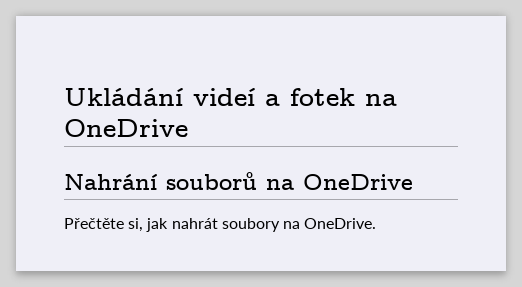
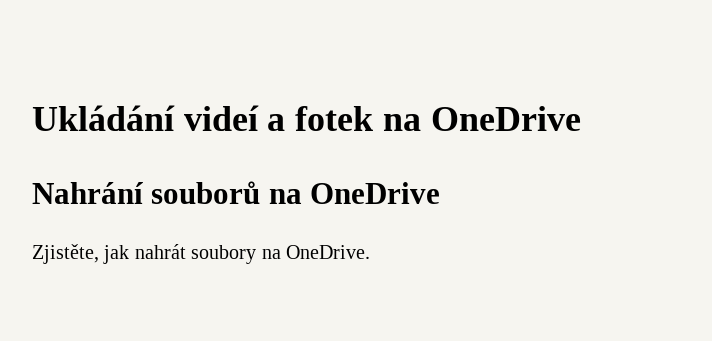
- Přečtěte si, jak nahrát soubory na OneDrive.
+ Zjistěte, jak nahrát soubory na OneDrive.

